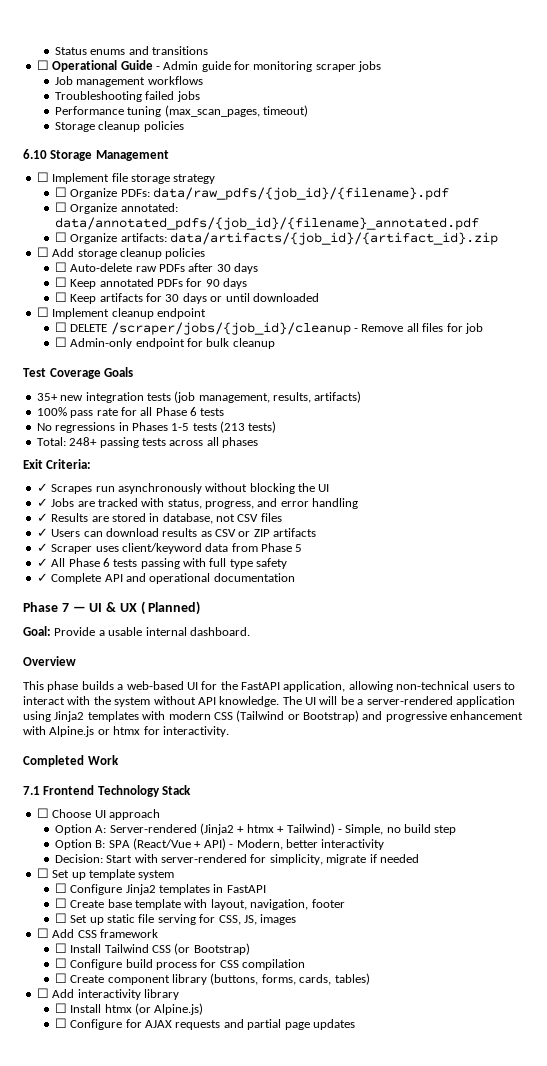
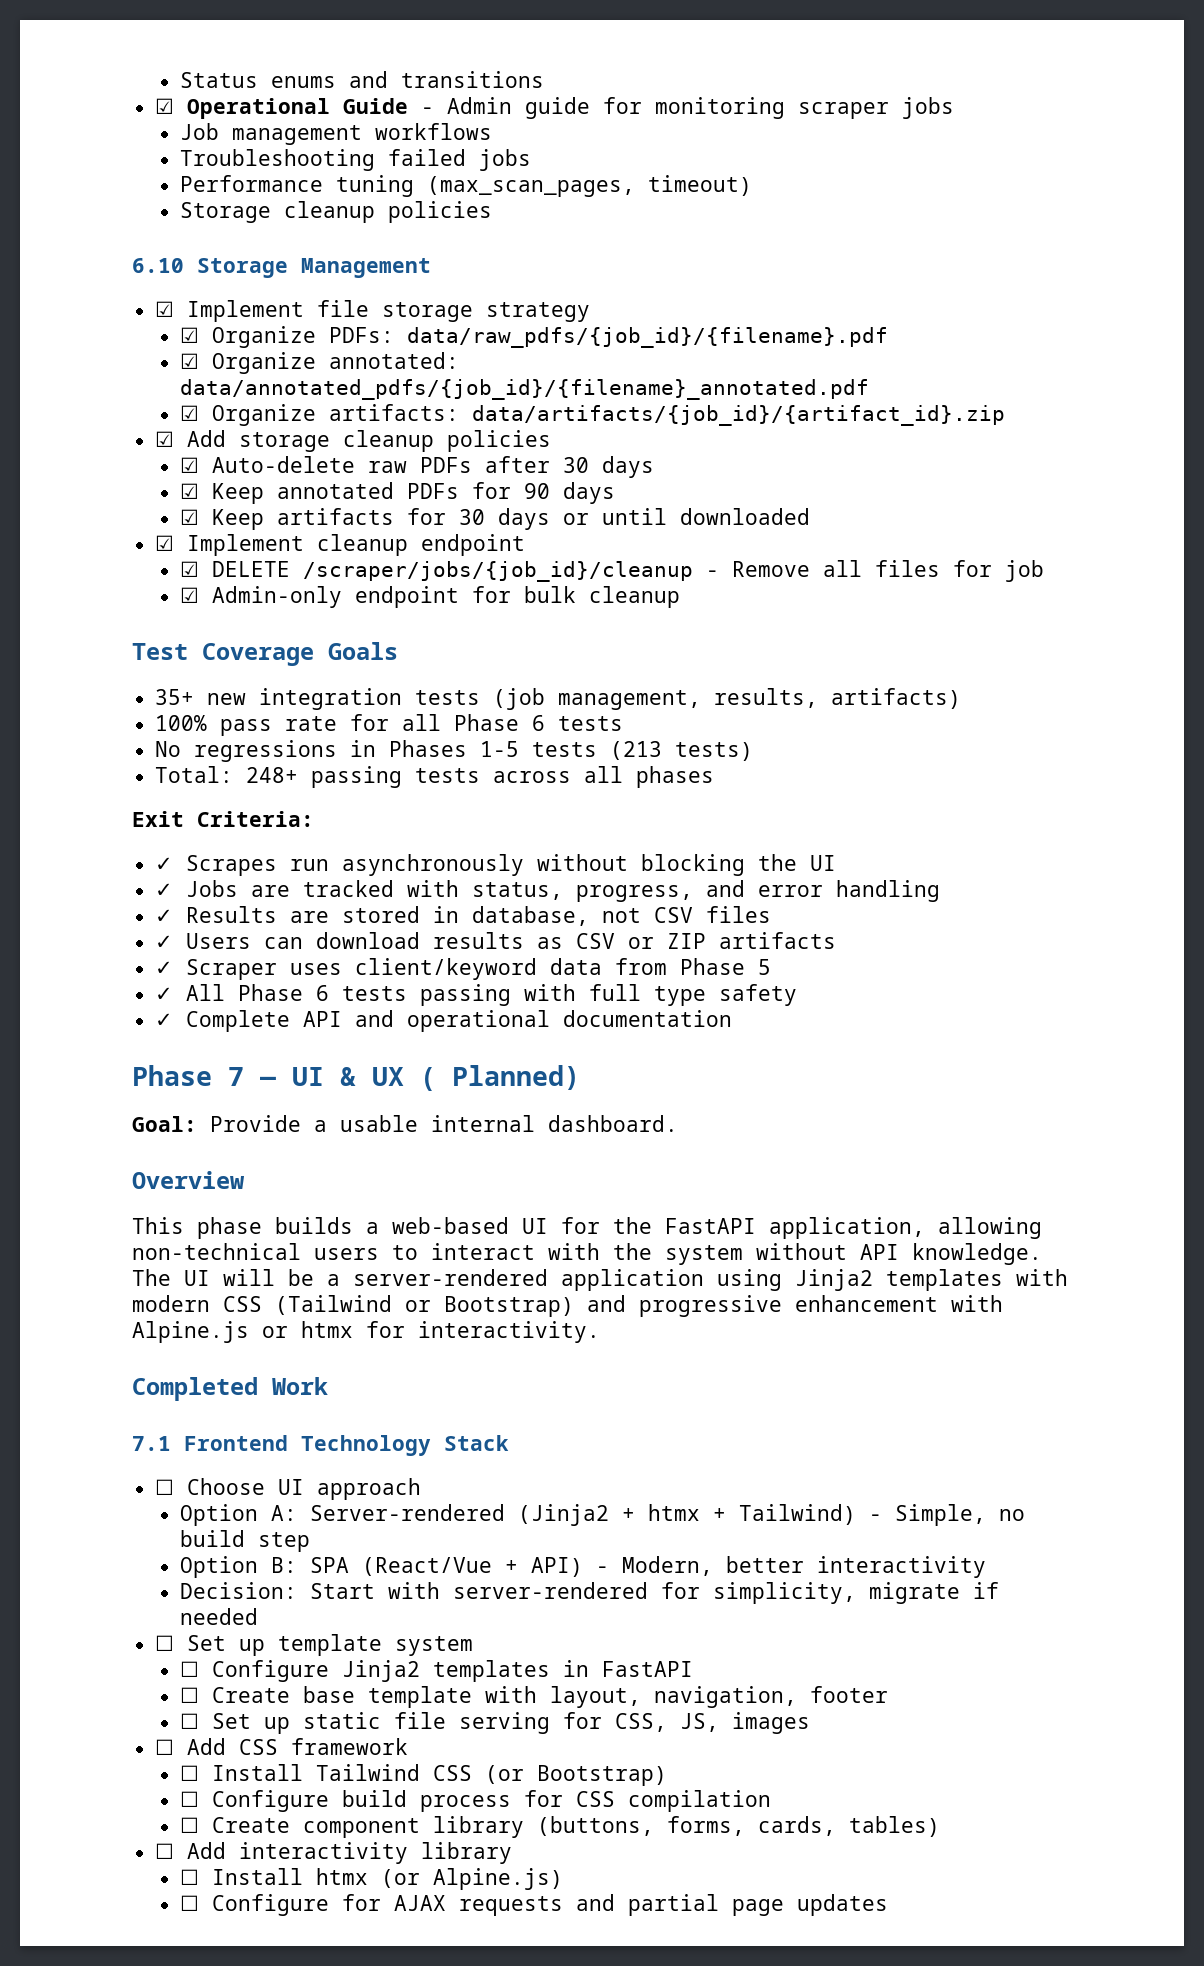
- ☐ Operational Guide - Admin guide for monitoring scraper jobs
+ ☑ Operational Guide - Admin guide for monitoring scraper jobs
- ☐ Implement file storage strategy
+ ☑ Implement file storage strategy
- ☐ Organize PDFs: data/raw_pdfs/{job_id}/{filename}.pdf
+ ☑ Organize PDFs: data/raw_pdfs/{job_id}/{filename}.pdf
- ☐ Organize annotated: data/annotated_pdfs/{job_id}/{filename}_annotated.pdf
+ ☑ Organize annotated: data/annotated_pdfs/{job_id}/{filename}_annotated.pdf
- ☐ Organize artifacts: data/artifacts/{job_id}/{artifact_id}.zip
+ ☑ Organize artifacts: data/artifacts/{job_id}/{artifact_id}.zip
- ☐ Add storage cleanup policies
+ ☑ Add storage cleanup policies
- ☐ Auto-delete raw PDFs after 30 days
+ ☑ Auto-delete raw PDFs after 30 days
- ☐ Keep annotated PDFs for 90 days
+ ☑ Keep annotated PDFs for 90 days
- ☐ Keep artifacts for 30 days or until downloaded
+ ☑ Keep artifacts for 30 days or until downloaded
- ☐ Implement cleanup endpoint
+ ☑ Implement cleanup endpoint
- ☐ DELETE /scraper/jobs/{job_id}/cleanup - Remove all files for job
+ ☑ DELETE /scraper/jobs/{job_id}/cleanup - Remove all files for job
- ☐ Admin-only endpoint for bulk cleanup
+ ☑ Admin-only endpoint for bulk cleanup

